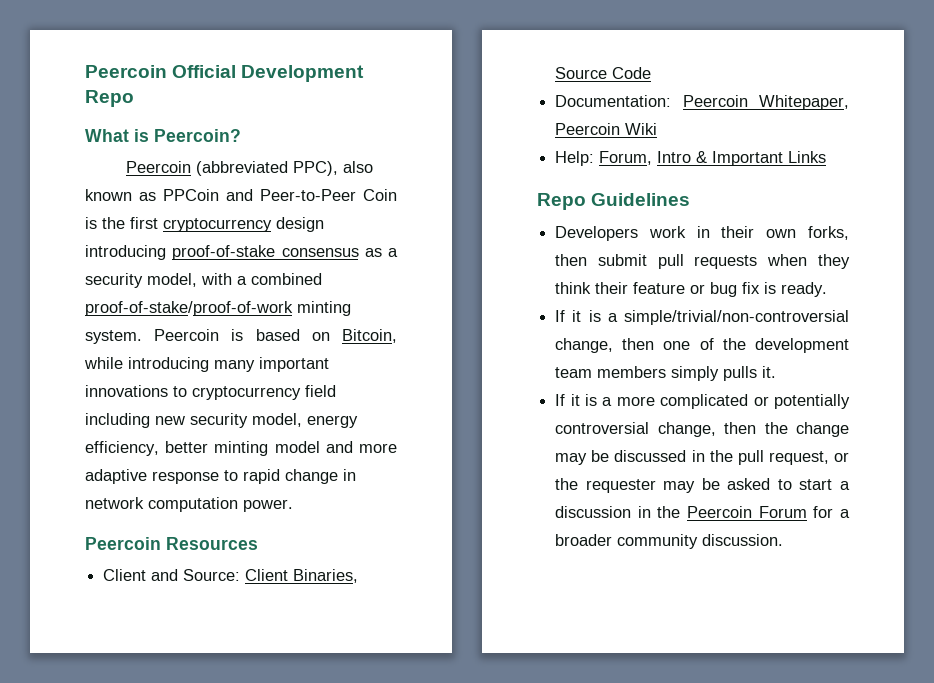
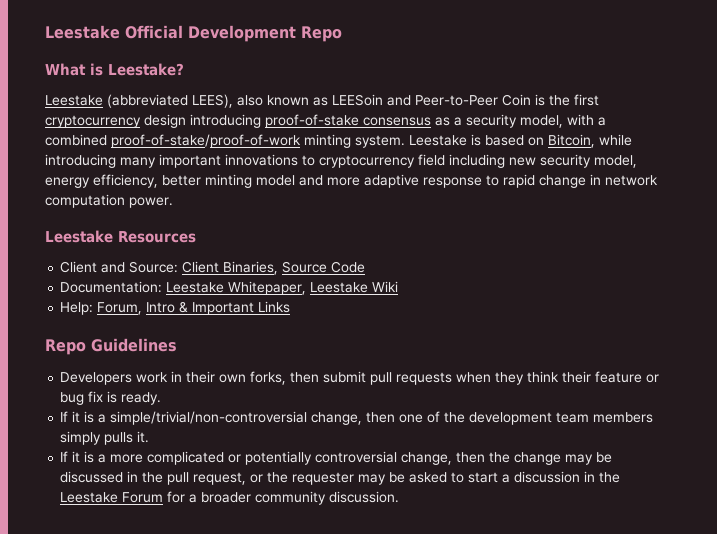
- Peercoin Official Development Repo
+ Leestake Official Development Repo
- What is Peercoin?
- Peercoin (abbreviated PPC), also known as PPCoin and Peer-to-Peer Coin is the first cryptocurrency design introducing proof-of-stake consensus as a security model, with a combined proof-of-stake/proof-of-work minting system.
+ What is Leestake?
+ Leestake (abbreviated LEES), also known as LEESoin and Peer-to-Peer Coin is the first cryptocurrency design introducing proof-of-stake consensus as a security model, with a combined proof-of-stake/proof-of-work minting system.
- Peercoin is based on Bitcoin, while introducing many important innovations to cryptocurrency field including new security model, energy efficiency, better minting model and more adaptive response to rapid change in network computation power.
+ Leestake is based on Bitcoin, while introducing many important innovations to cryptocurrency field including new security model, energy efficiency, better minting model and more adaptive response to rapid change in network computation power.
- Peercoin Resources
+ Leestake Resources
- Documentation: Peercoin Whitepaper, Peercoin Wiki
+ Documentation: Leestake Whitepaper, Leestake Wiki
- If it is a more complicated or potentially controversial change, then the change may be discussed in the pull request, or the requester may be asked to start a discussion in the Peercoin Forum for a broader community discussion.
+ If it is a more complicated or potentially controversial change, then the change may be discussed in the pull request, or the requester may be asked to start a discussion in the Leestake Forum for a broader community discussion.

